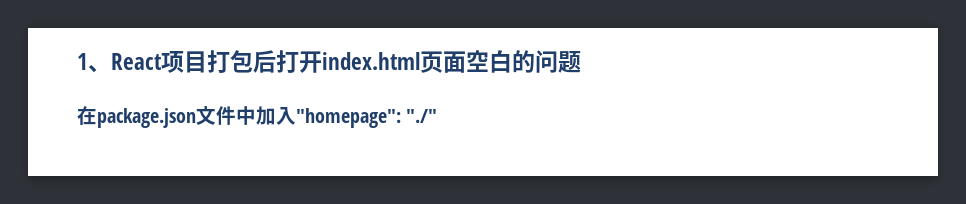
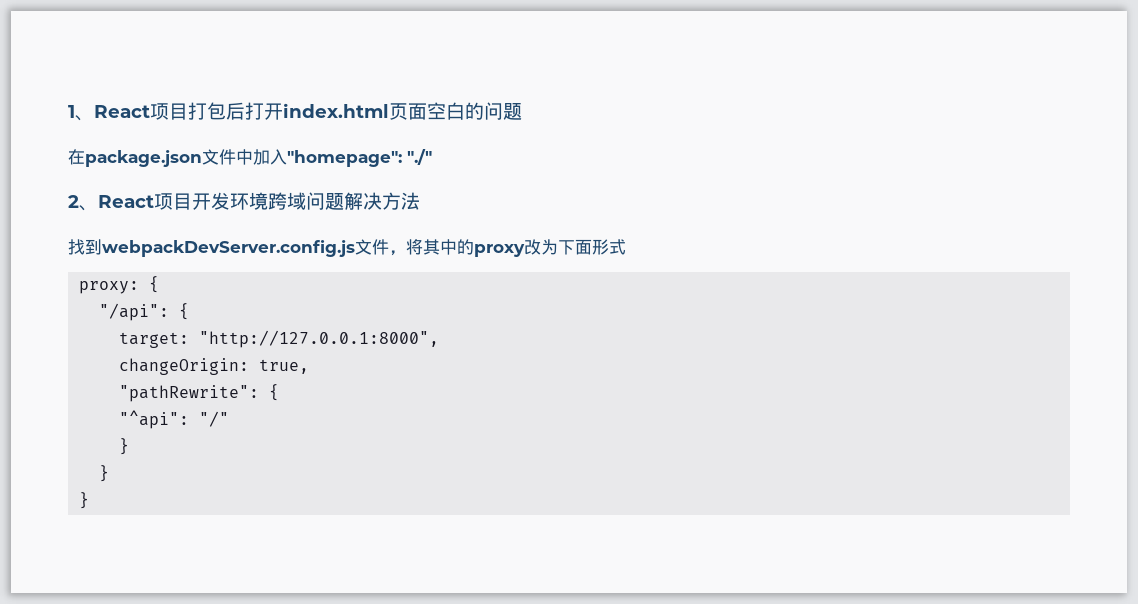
+ 2、React项目开发环境跨域问题解决方法
+ 找到webpackDevServer.config.js文件，将其中的proxy改为下面形式
+ proxy: {
+ "/api": {
+ target: "http://127.0.0.1:8000",
+ changeOrigin: true,
+ "pathRewrite": {
+ "^api": "/"
+ }
+ }
+ }

